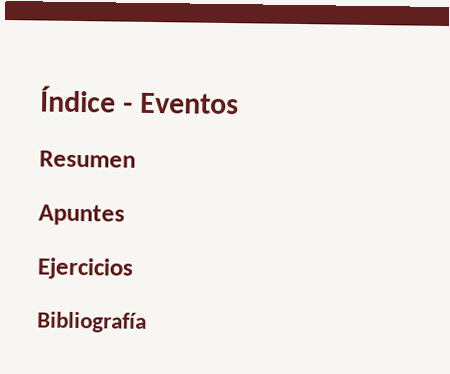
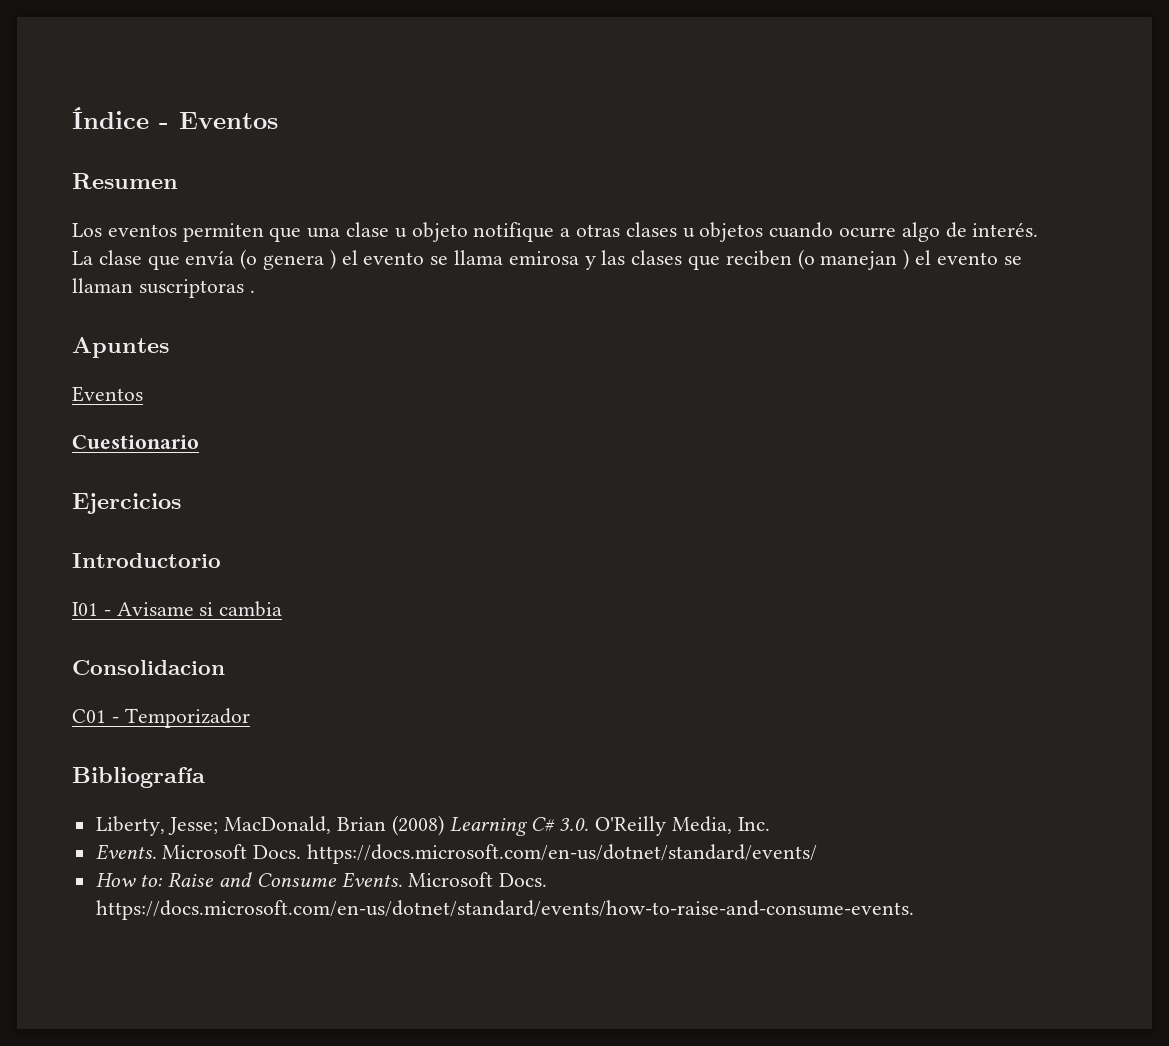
+ Los eventos permiten que una clase u objeto notifique a otras clases u objetos cuando ocurre algo de interés. La clase que envía (o genera ) el evento se llama emirosa y las clases que reciben (o manejan ) el evento se llaman suscriptoras .
  Apuntes
+ Eventos
+ Cuestionario
+ Introductorio
+ I01 - Avisame si cambia
+ Consolidacion
+ C01 - Temporizador
  Bibliografía
+ Liberty, Jesse; MacDonald, Brian (2008) Learning C# 3.0. O'Reilly Media, Inc.
+ Events. Microsoft Docs. https://docs.microsoft.com/en-us/dotnet/standard/events/
+ How to: Raise and Consume Events. Microsoft Docs. https://docs.microsoft.com/en-us/dotnet/standard/events/how-to-raise-and-consume-events.

